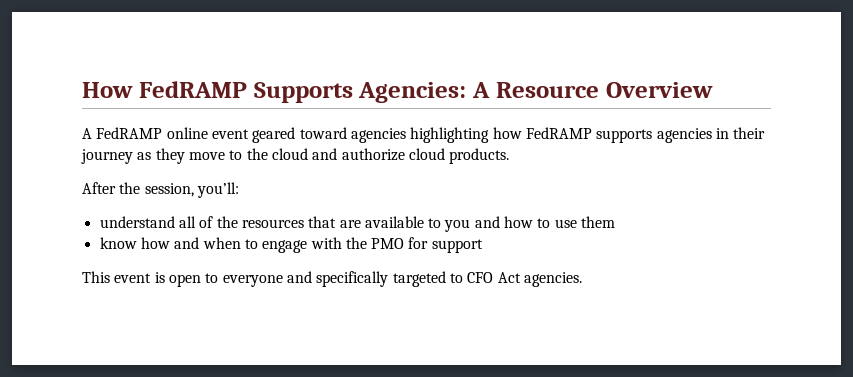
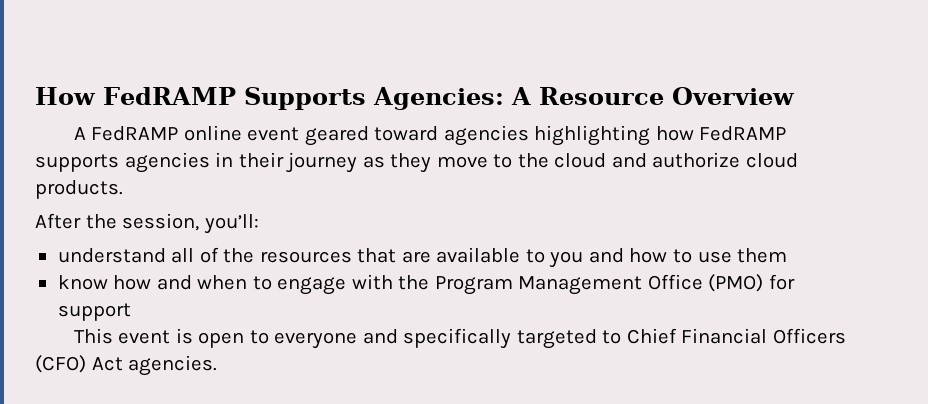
- know how and when to engage with the PMO for support
+ know how and when to engage with the Program Management Office (PMO) for support
- This event is open to everyone and specifically targeted to CFO Act agencies.
+ This event is open to everyone and specifically targeted to Chief Financial Officers (CFO) Act agencies.

